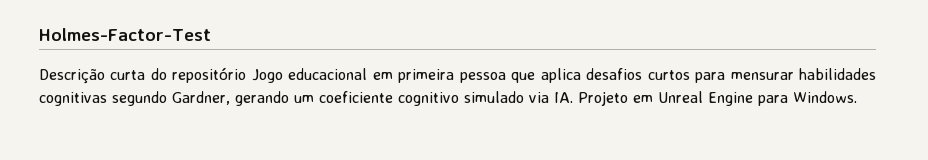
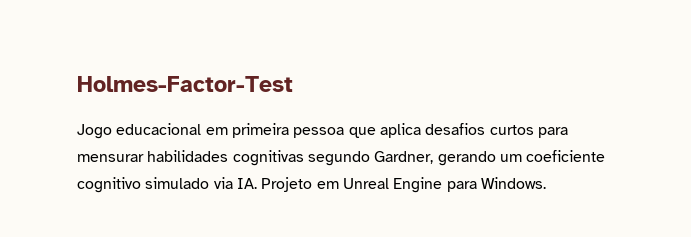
- Descrição curta do repositório Jogo educacional em primeira pessoa que aplica desafios curtos para mensurar habilidades cognitivas segundo Gardner, gerando um coeficiente cognitivo simulado via IA. Projeto em Unreal Engine para Windows.
+ Jogo educacional em primeira pessoa que aplica desafios curtos para mensurar habilidades cognitivas segundo Gardner, gerando um coeficiente cognitivo simulado via IA. Projeto em Unreal Engine para Windows.

